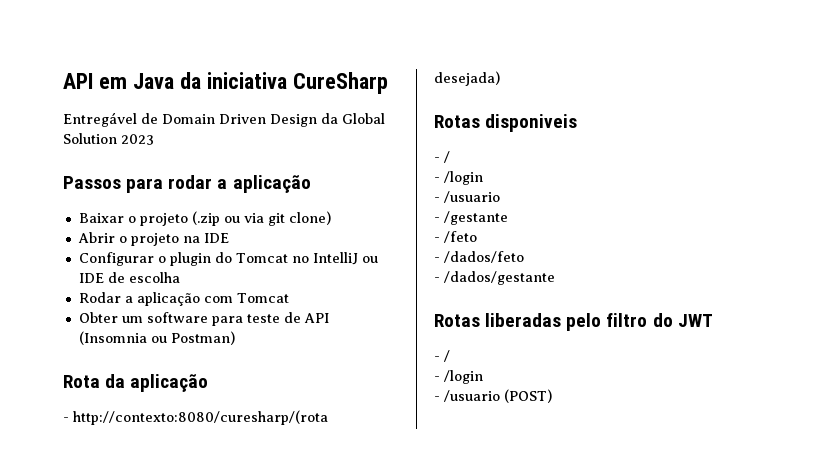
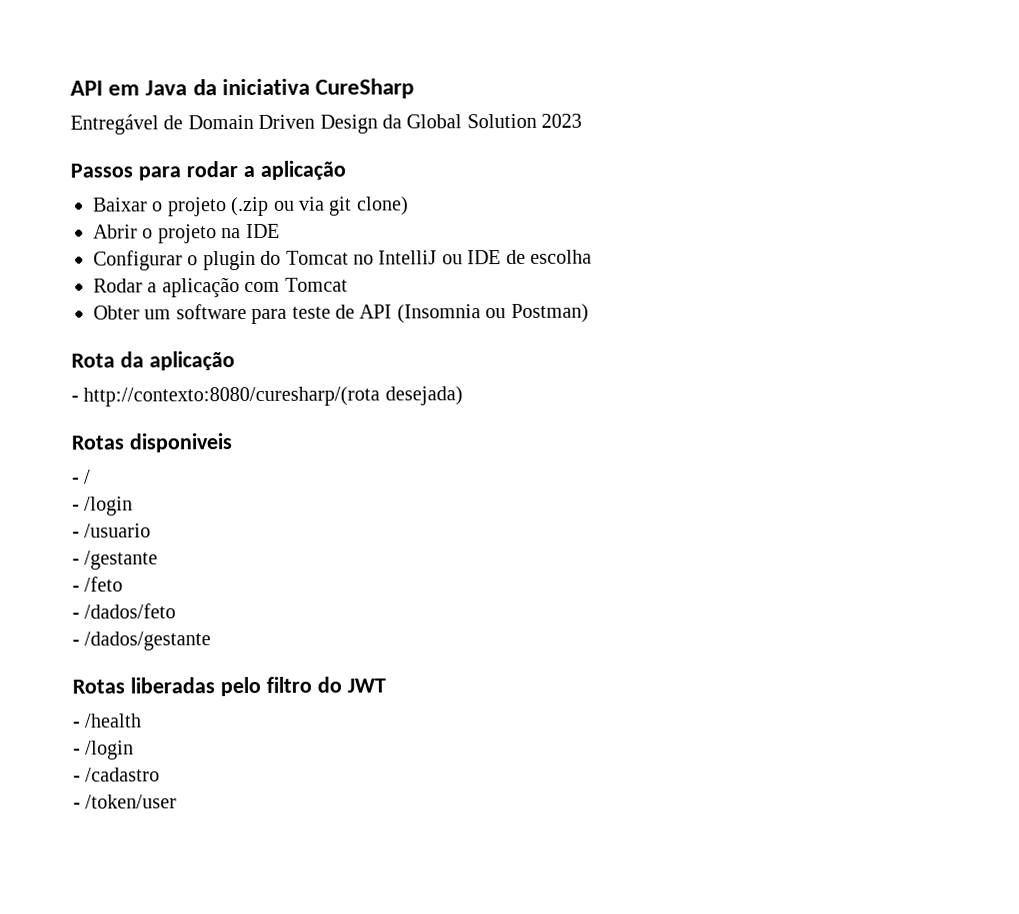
  Rotas liberadas pelo filtro do JWT
- - /
+ - /health
  - /login
- - /usuario (POST)
+ - /cadastro
+ - /token/user

